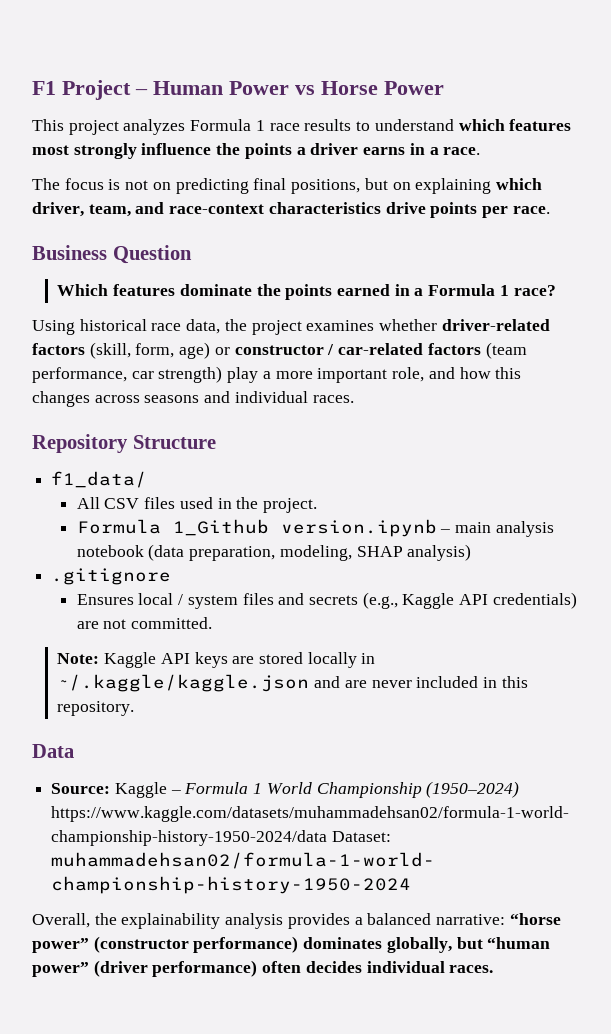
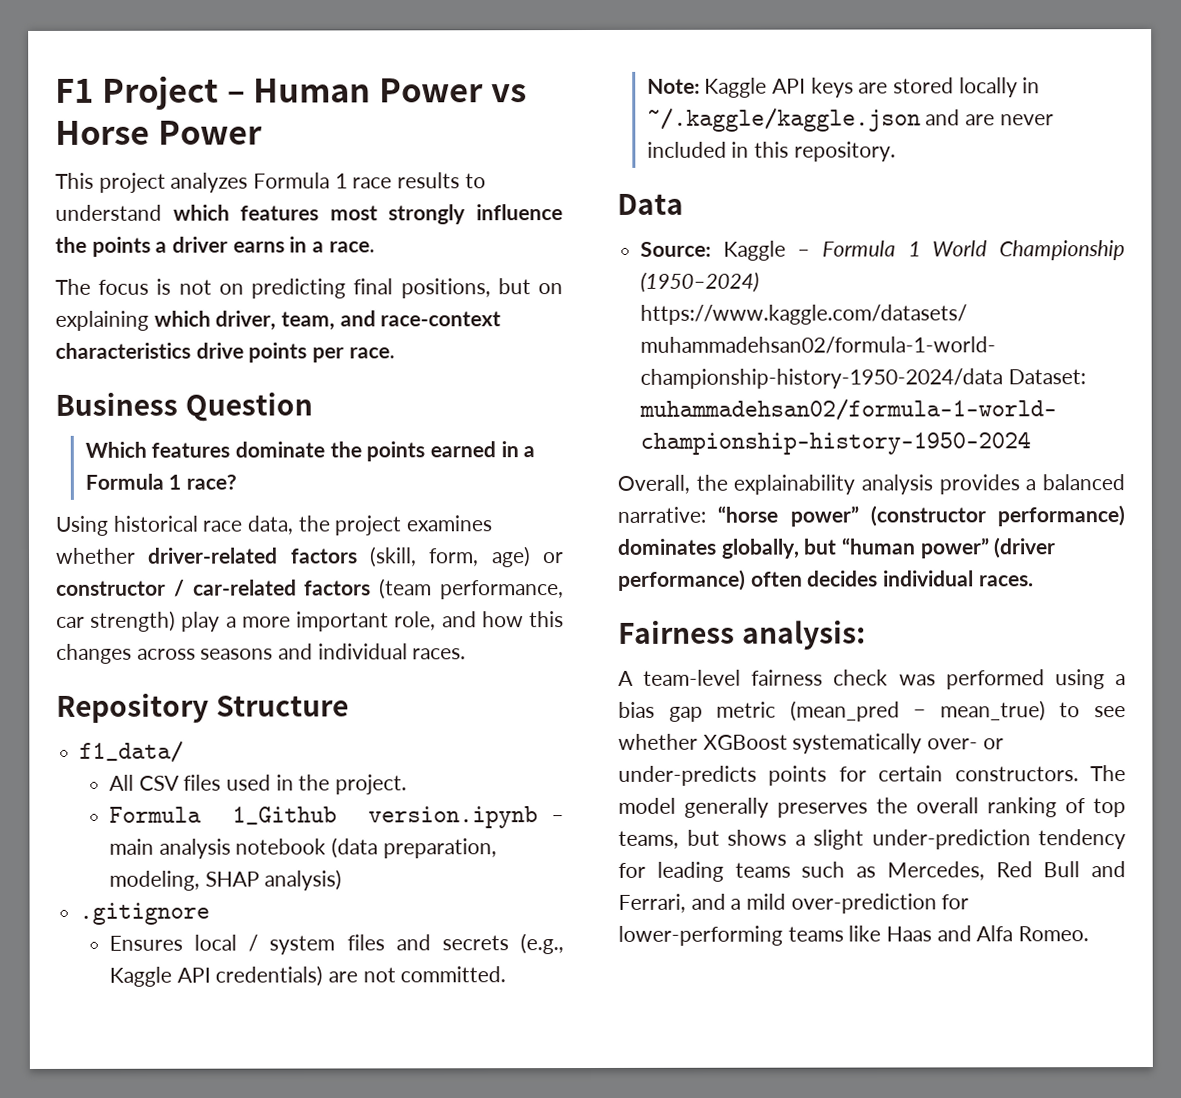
+ Fairness analysis:
+ A team-level fairness check was performed using a bias gap metric (mean_pred − mean_true) to see whether XGBoost systematically over- or under-predicts points for certain constructors. The model generally preserves the overall ranking of top teams, but shows a slight under-prediction tendency for leading teams such as Mercedes, Red Bull and Ferrari, and a mild over-prediction for lower-performing teams like Haas and Alfa Romeo.

